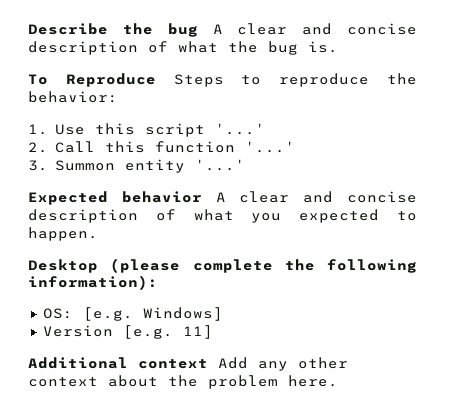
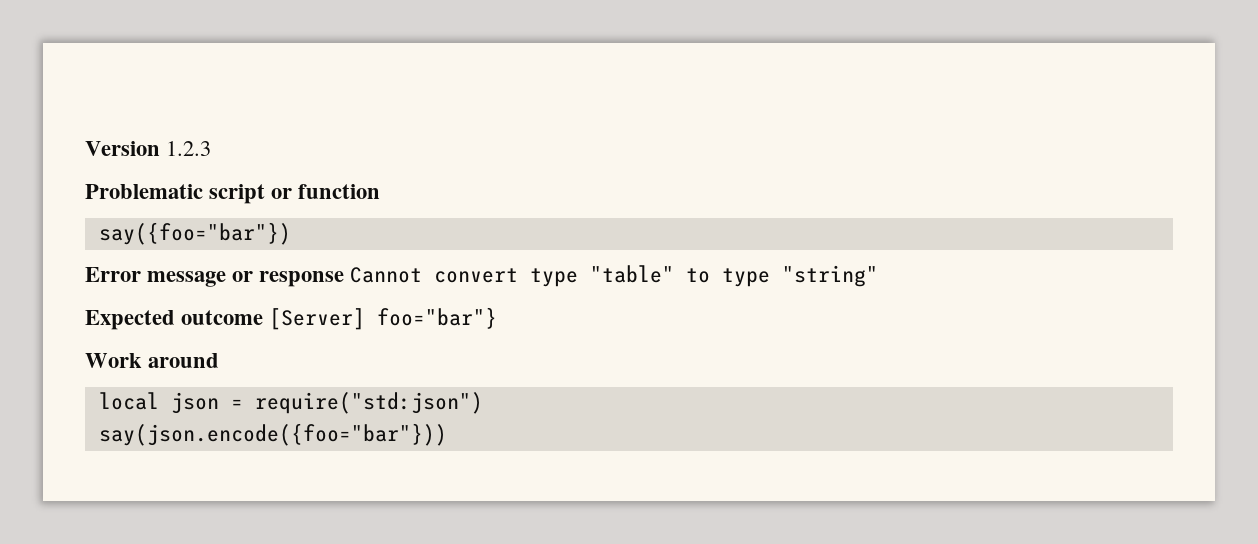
- Describe the bug A clear and concise description of what the bug is.
- To Reproduce Steps to reproduce the behavior:
- 1. Use this script '...'
- 2. Call this function '...'
- 3. Summon entity '...'
- Expected behavior A clear and concise description of what you expected to happen.
- Desktop (please complete the following information):
- OS: [e.g. Windows]
- Version [e.g. 11]
- Additional context Add any other context about the problem here.
+ Version 1.2.3
+ Problematic script or function
+ say({foo="bar"})
+ Error message or response Cannot convert type "table" to type "string"
+ Expected outcome [Server] foo="bar"}
+ Work around
+ local json = require("std:json")
+ say(json.encode({foo="bar"}))

